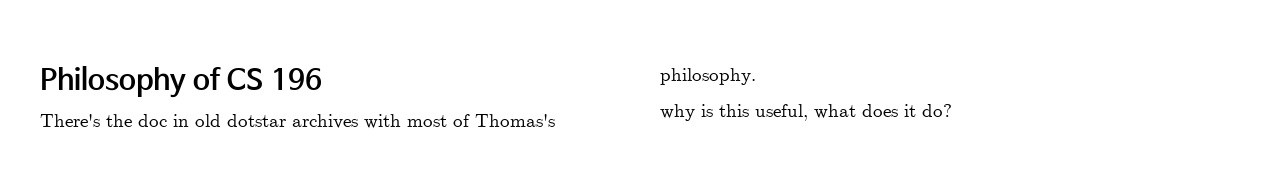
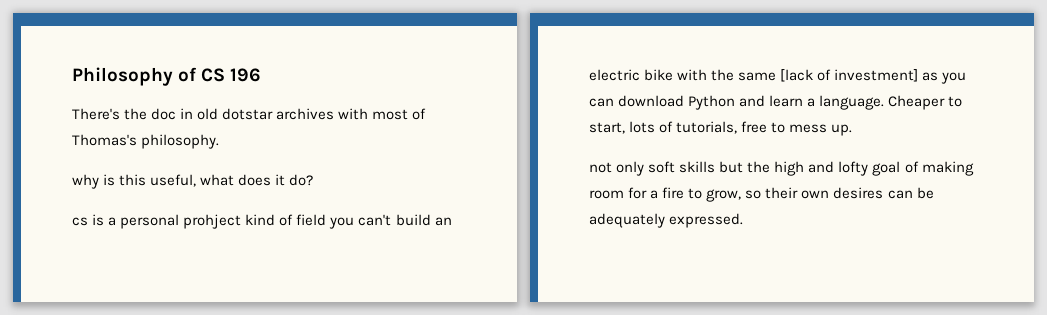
+ cs is a personal prohject kind of field you can't build an electric bike with the same [lack of investment] as you can download Python and learn a language. Cheaper to start, lots of tutorials, free to mess up.
+ not only soft skills but the high and lofty goal of making room for a fire to grow, so their own desires can be adequately expressed.

